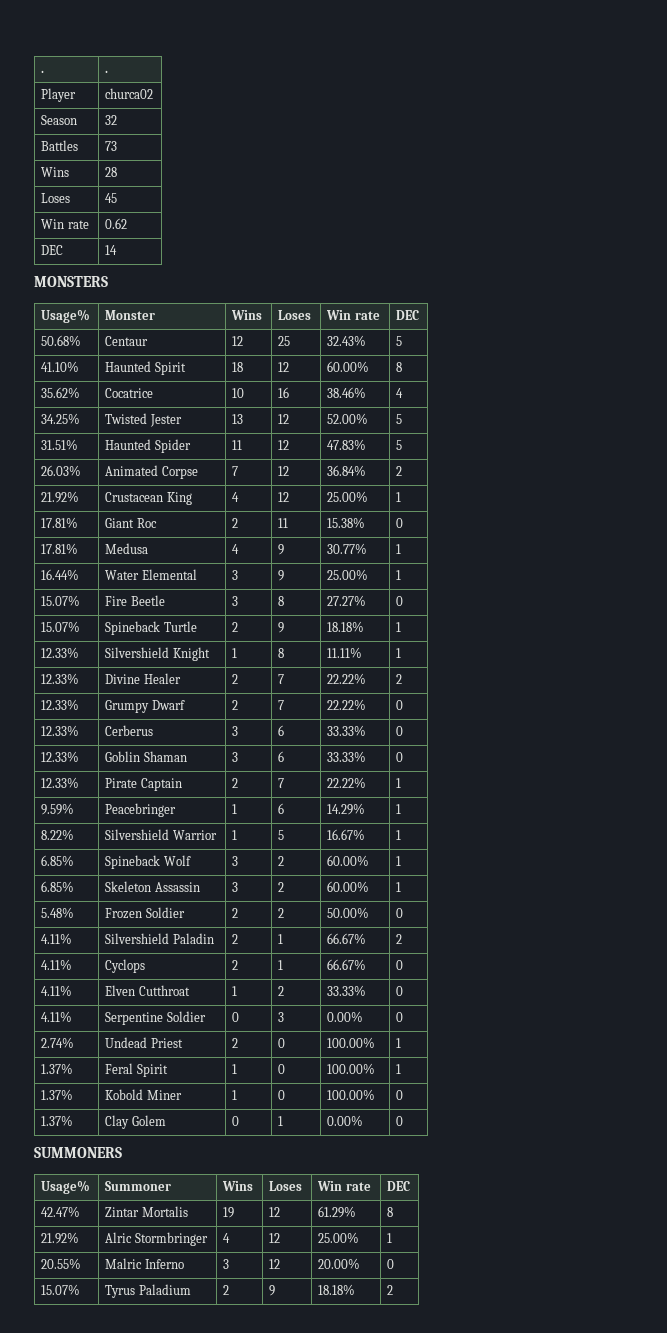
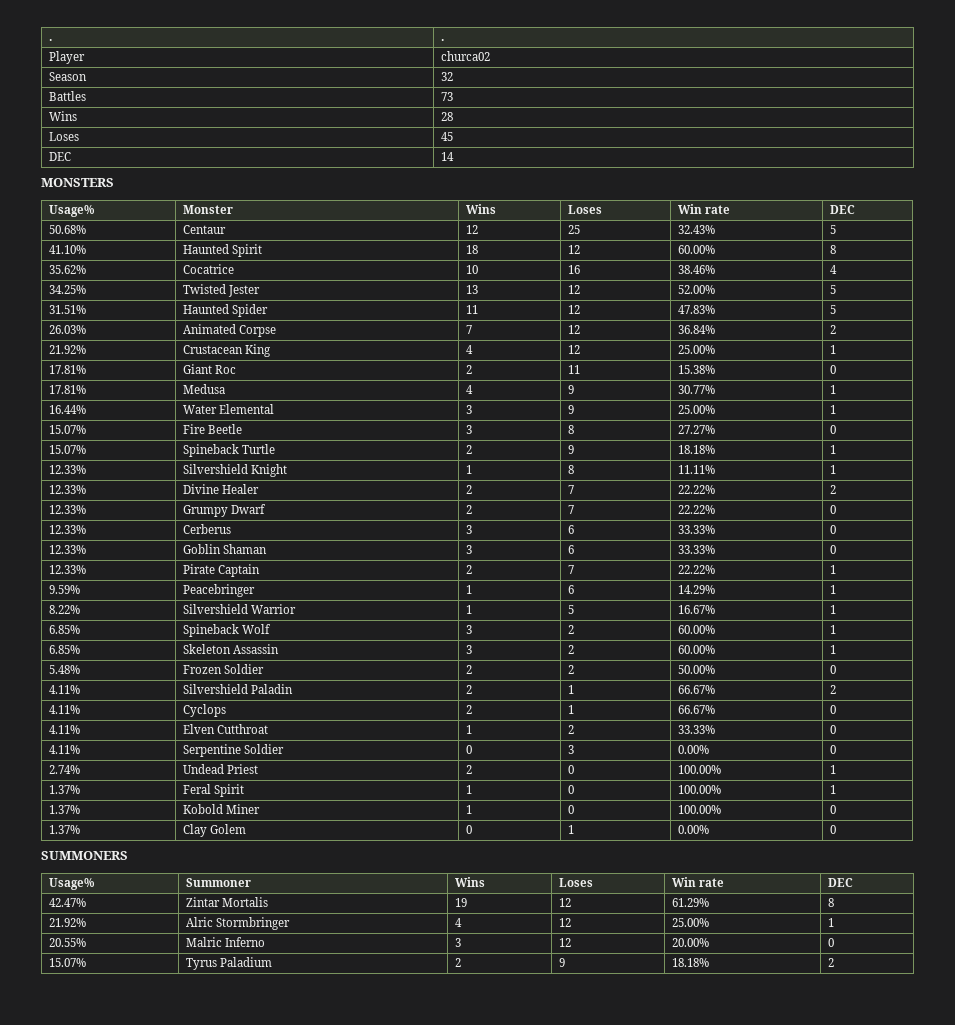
- Win rate | 0.62

